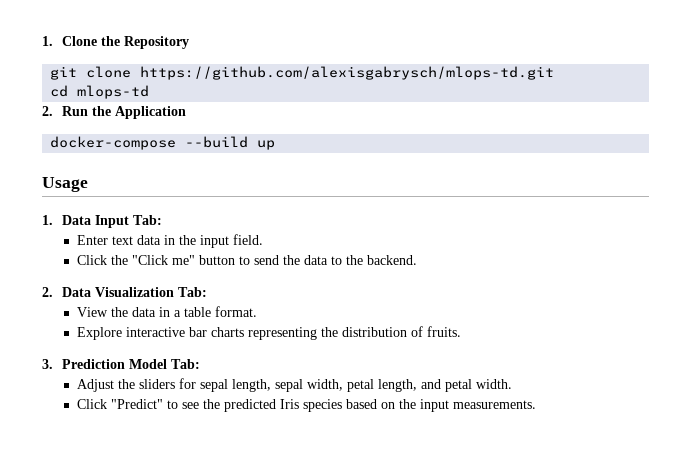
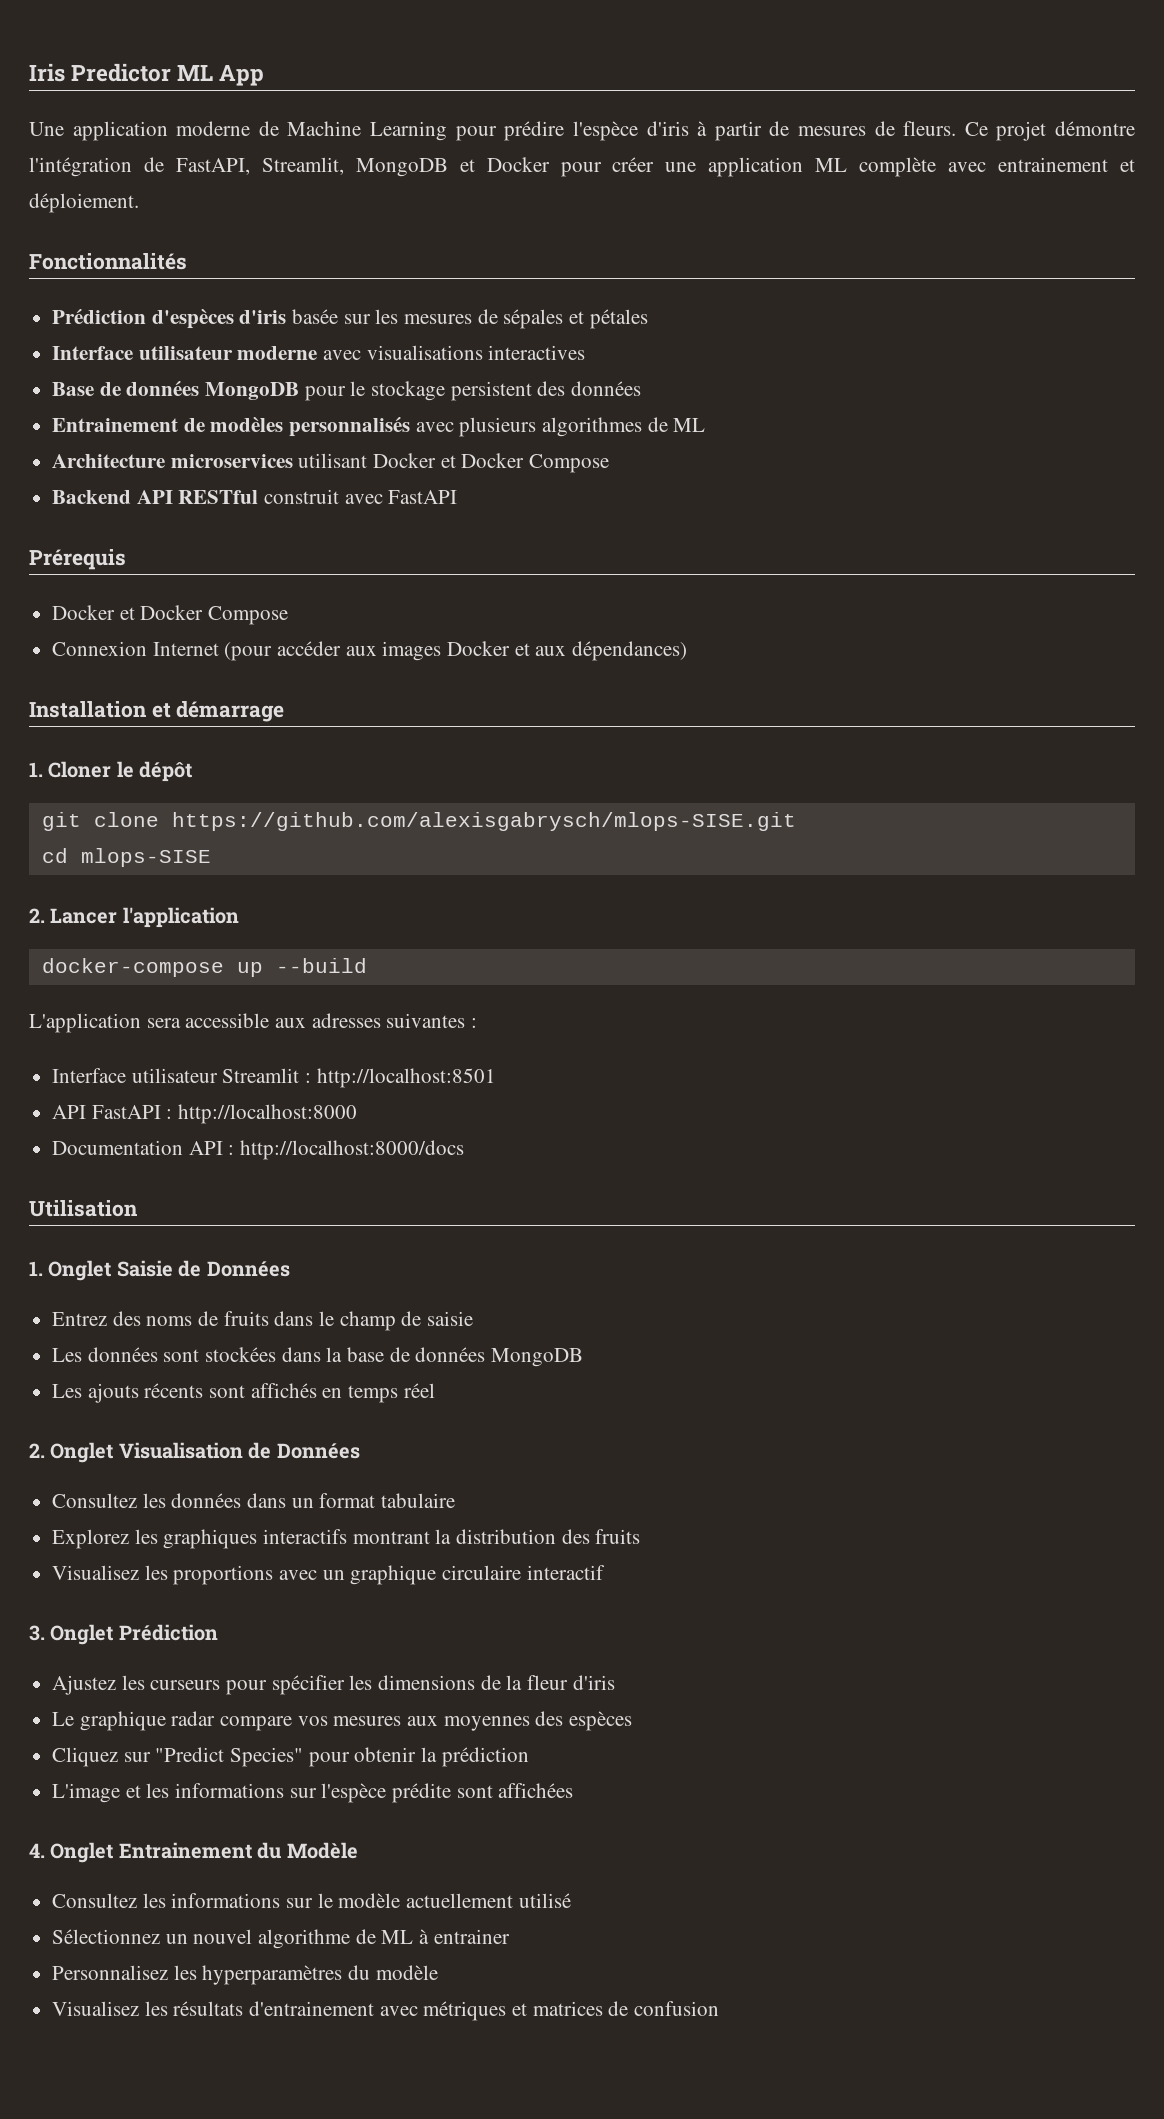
- 1. Clone the Repository
+ Iris Predictor ML App
+ Une application moderne de Machine Learning pour prédire l'espèce d'iris à partir de mesures de fleurs. Ce projet démontre l'intégration de FastAPI, Streamlit, MongoDB et Docker pour créer une application ML complète avec entrainement et déploiement.
+ Fonctionnalités
+ Prédiction d'espèces d'iris basée sur les mesures de sépales et pétales
+ Interface utilisateur moderne avec visualisations interactives
+ Base de données MongoDB pour le stockage persistent des données
+ Entrainement de modèles personnalisés avec plusieurs algorithmes de ML
+ Architecture microservices utilisant Docker et Docker Compose
+ Backend API RESTful construit avec FastAPI
+ Prérequis
+ Docker et Docker Compose
+ Connexion Internet (pour accéder aux images Docker et aux dépendances)
+ Installation et démarrage
+ 1. Cloner le dépôt
- git clone https://github.com/alexisgabrysch/mlops-td.git
+ git clone https://github.com/alexisgabrysch/mlops-SISE.git
- cd mlops-td
- 2. Run the Application
+ cd mlops-SISE
+ 2. Lancer l'application
- docker-compose --build up
- Usage
- 1. Data Input Tab:
- Enter text data in the input field.
- Click the "Click me" button to send the data to the backend.
- 2. Data Visualization Tab:
- View the data in a table format.
- Explore interactive bar charts representing the distribution of fruits.
- 3. Prediction Model Tab:
- Adjust the sliders for sepal length, sepal width, petal length, and petal width.
- Click "Predict" to see the predicted Iris species based on the input measurements.
+ docker-compose up --build
+ L'application sera accessible aux adresses suivantes :
+ Interface utilisateur Streamlit : http://localhost:8501
+ API FastAPI : http://localhost:8000
+ Documentation API : http://localhost:8000/docs
+ Utilisation
+ 1. Onglet Saisie de Données
+ Entrez des noms de fruits dans le champ de saisie
+ Les données sont stockées dans la base de données MongoDB
+ Les ajouts récents sont affichés en temps réel
+ 2. Onglet Visualisation de Données
+ Consultez les données dans un format tabulaire
+ Explorez les graphiques interactifs montrant la distribution des fruits
+ Visualisez les proportions avec un graphique circulaire interactif
+ 3. Onglet Prédiction
+ Ajustez les curseurs pour spécifier les dimensions de la fleur d'iris
+ Le graphique radar compare vos mesures aux moyennes des espèces
+ Cliquez sur "Predict Species" pour obtenir la prédiction
+ L'image et les informations sur l'espèce prédite sont affichées
+ 4. Onglet Entrainement du Modèle
+ Consultez les informations sur le modèle actuellement utilisé
+ Sélectionnez un nouvel algorithme de ML à entrainer
+ Personnalisez les hyperparamètres du modèle
+ Visualisez les résultats d'entrainement avec métriques et matrices de confusion

